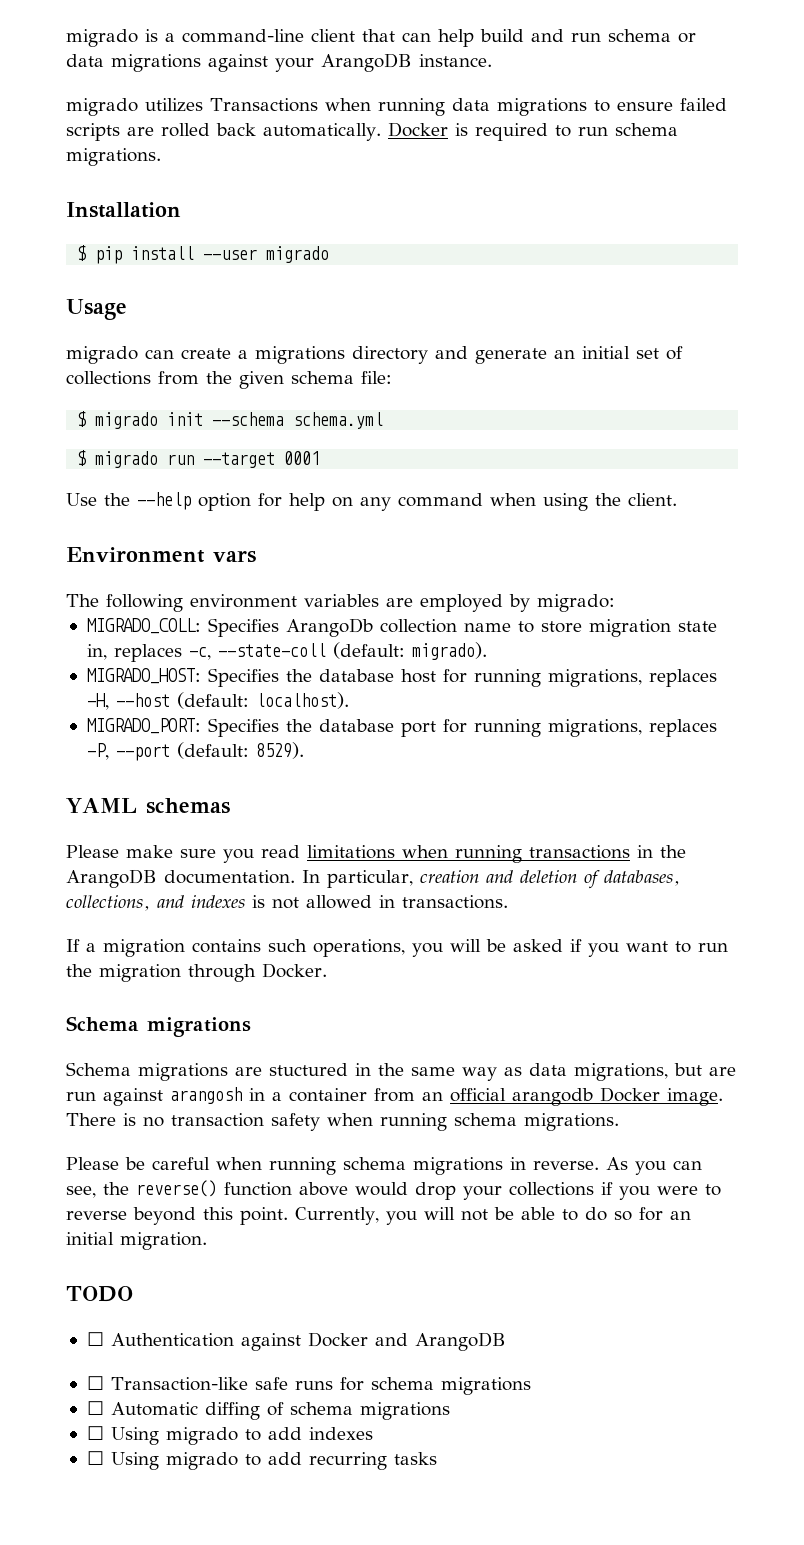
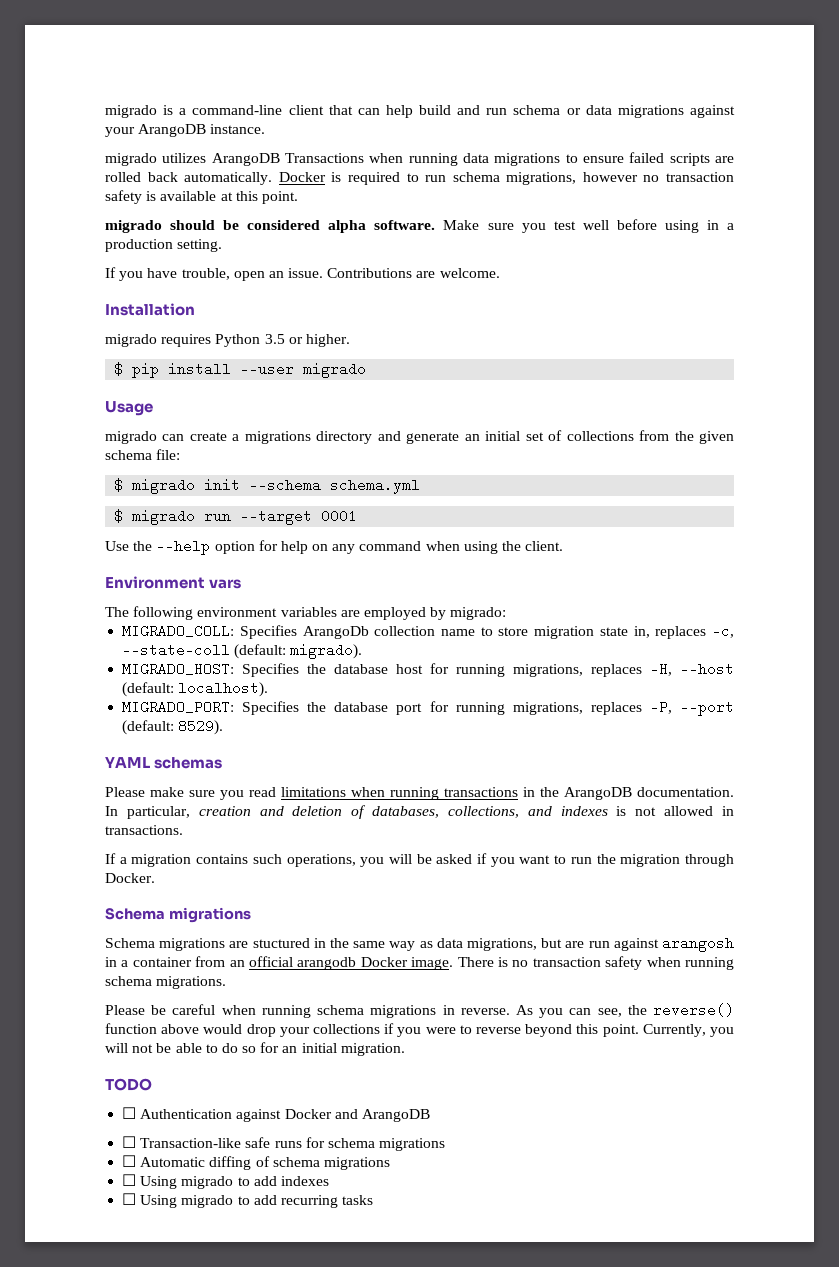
- migrado utilizes Transactions when running data migrations to ensure failed scripts are rolled back automatically.
+ migrado utilizes ArangoDB Transactions when running data migrations to ensure failed scripts are rolled back automatically.
- Docker is required to run schema migrations.
+ Docker is required to run schema migrations, however no transaction safety is available at this point.
+ migrado should be considered alpha software. Make sure you test well before using in a production setting.
+ If you have trouble, open an issue. Contributions are welcome.
  Installation
+ migrado requires Python 3.5 or higher.

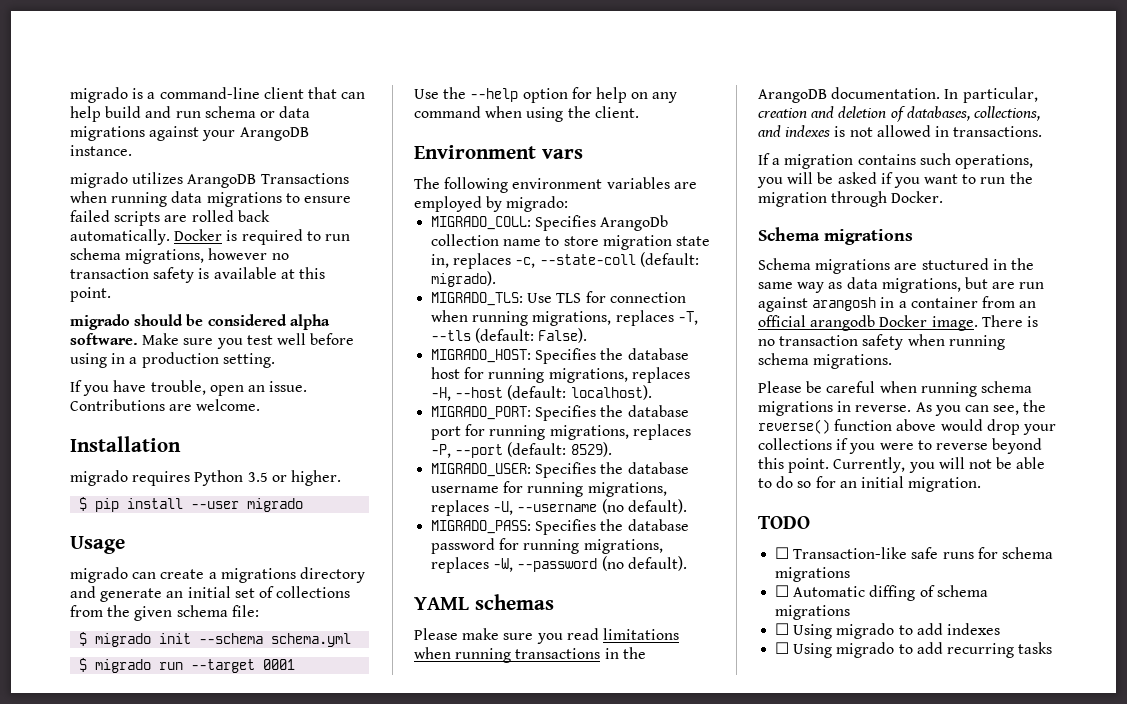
+ MIGRADO_TLS: Use TLS for connection when running migrations, replaces -T, --tls (default: False).
+ MIGRADO_USER: Specifies the database username for running migrations, replaces -U, --username (no default).
+ MIGRADO_PASS: Specifies the database password for running migrations, replaces -W, --password (no default).
- ☐ Authentication against Docker and ArangoDB

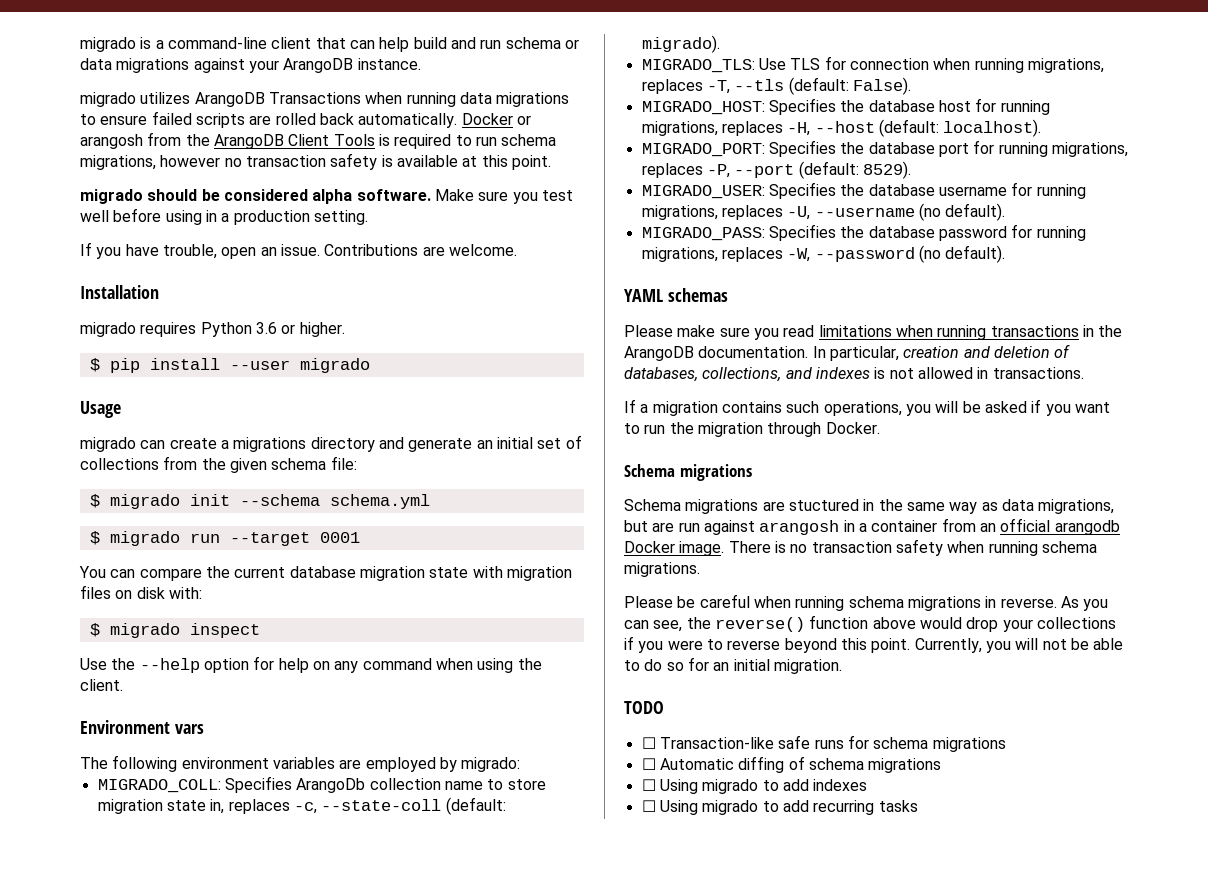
- Docker is required to run schema migrations, however no transaction safety is available at this point.
+ Docker or arangosh from the ArangoDB Client Tools is required to run schema migrations, however no transaction safety is available at this point.
- migrado requires Python 3.5 or higher.
+ migrado requires Python 3.6 or higher.
+ You can compare the current database migration state with migration files on disk with:
+ $ migrado inspect

